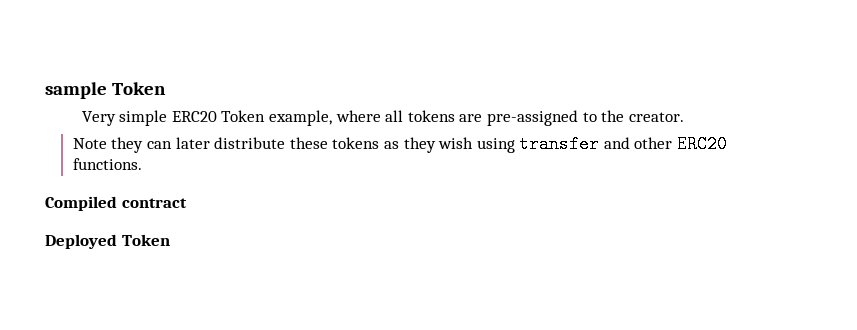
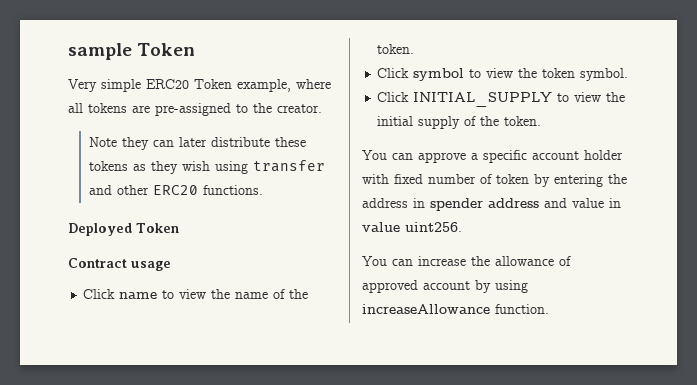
- Compiled contract
+ Contract usage
+ Click name to view the name of the token.
+ Click symbol to view the token symbol.
+ Click INITIAL_SUPPLY to view the initial supply of the token.
+ You can approve a specific account holder with fixed number of token by entering the address in spender address and value in value uint256.
+ You can increase the allowance of approved account by using increaseAllowance function.

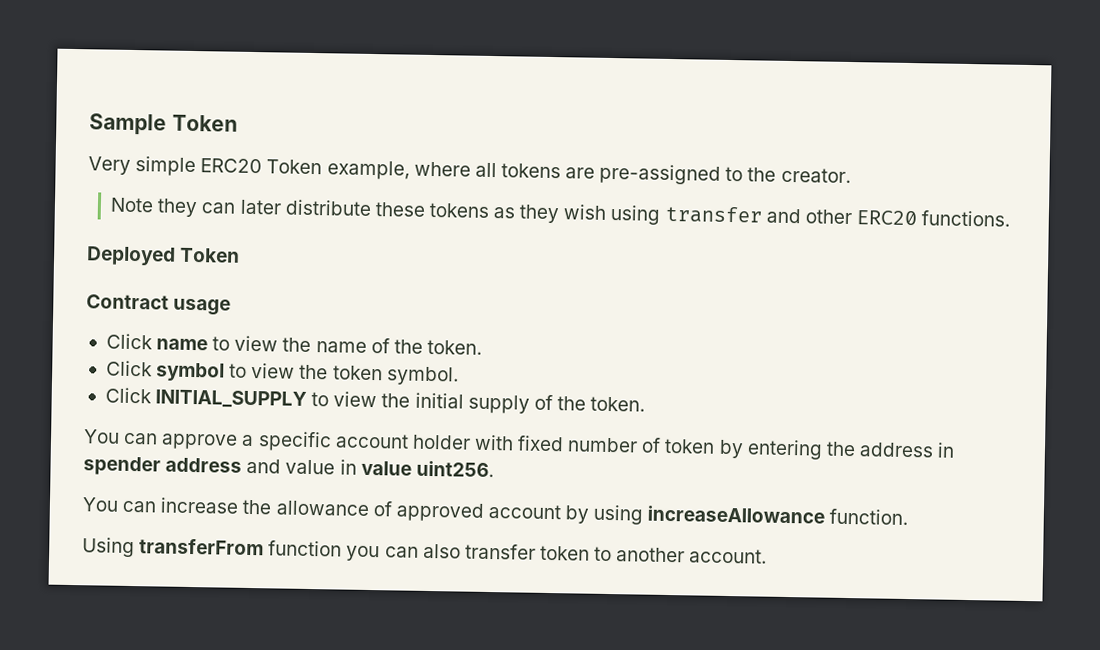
- sample Token
+ Sample Token
+ Using transferFrom function you can also transfer token to another account.

